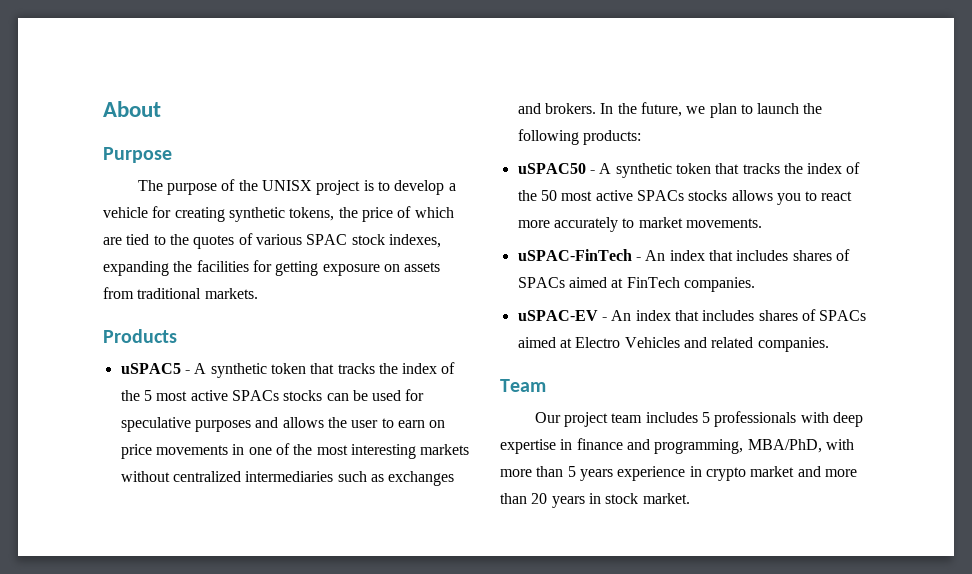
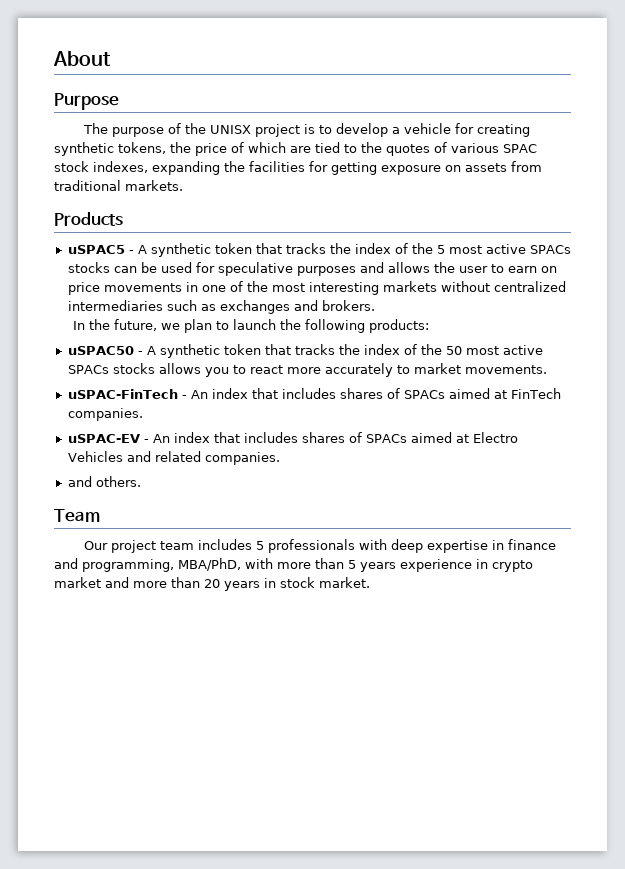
- uSPAC5 - A synthetic token that tracks the index of the 5 most active SPACs stocks can be used for speculative purposes and allows the user to earn on price movements in one of the most interesting markets without centralized intermediaries such as exchanges and brokers. In the future, we plan to launch the following products:
+ uSPAC5 - A synthetic token that tracks the index of the 5 most active SPACs stocks can be used for speculative purposes and allows the user to earn on price movements in one of the most interesting markets without centralized intermediaries such as exchanges and brokers.
+ In the future, we plan to launch the following products:
+ and others.

